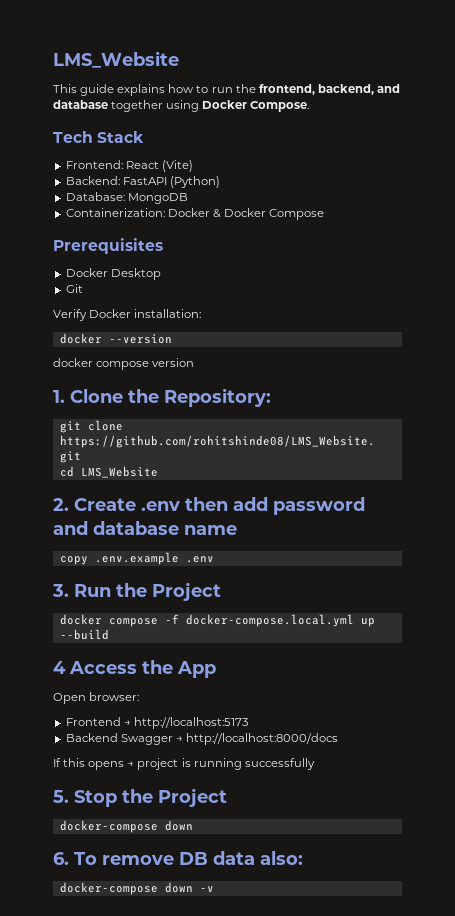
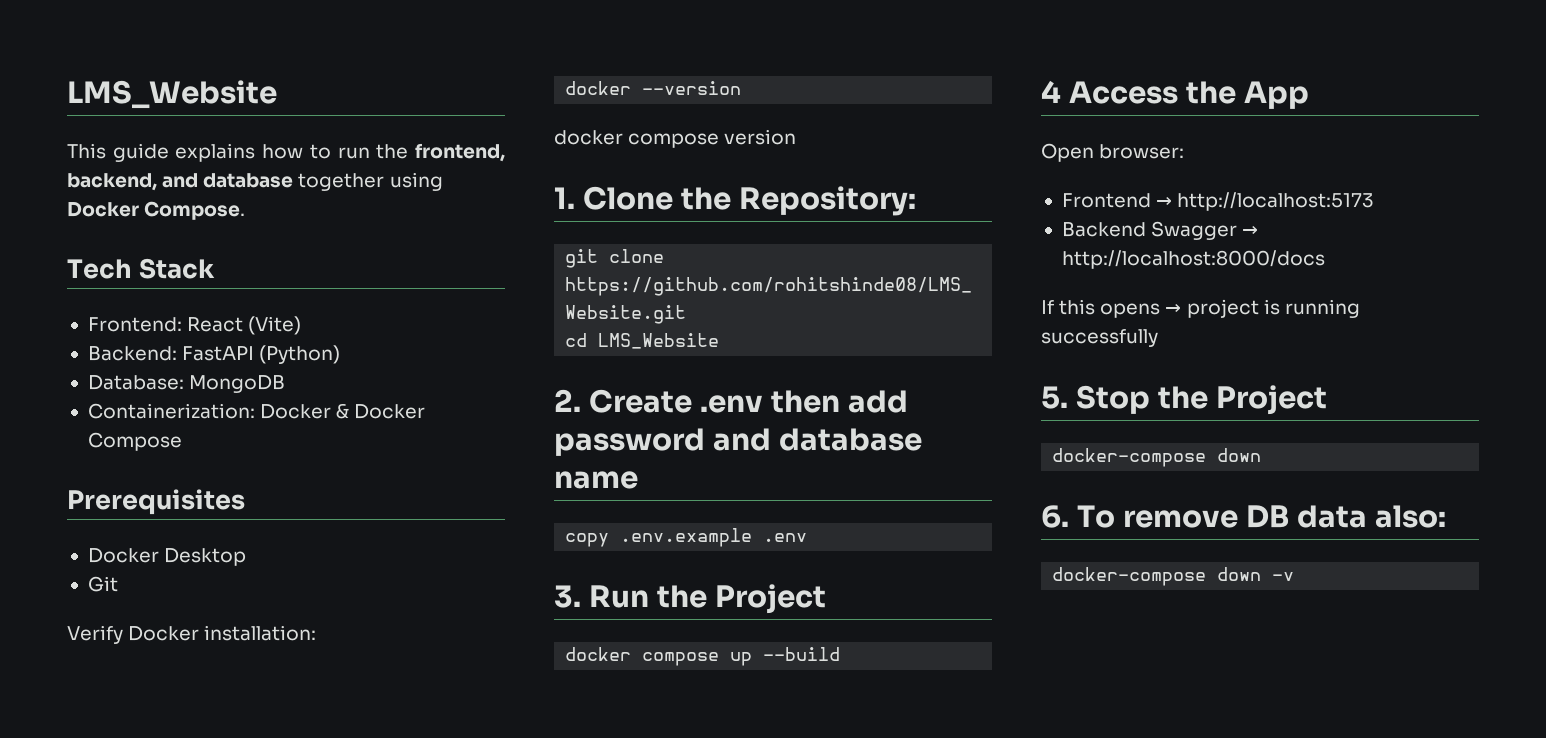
- docker compose -f docker-compose.local.yml up --build
+ docker compose up --build

